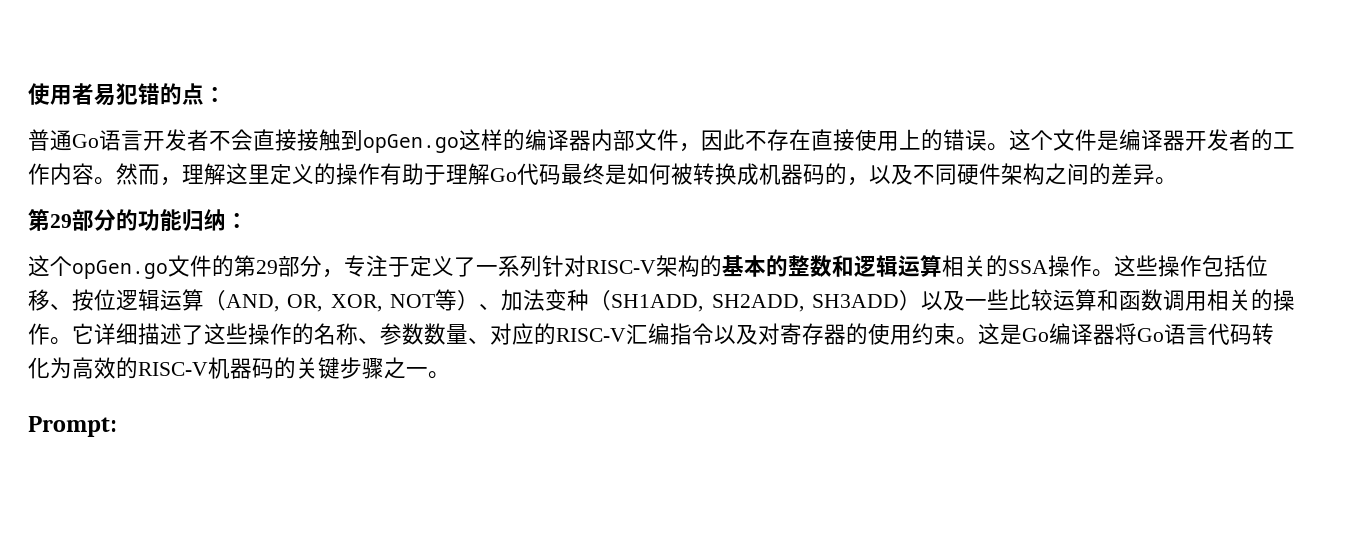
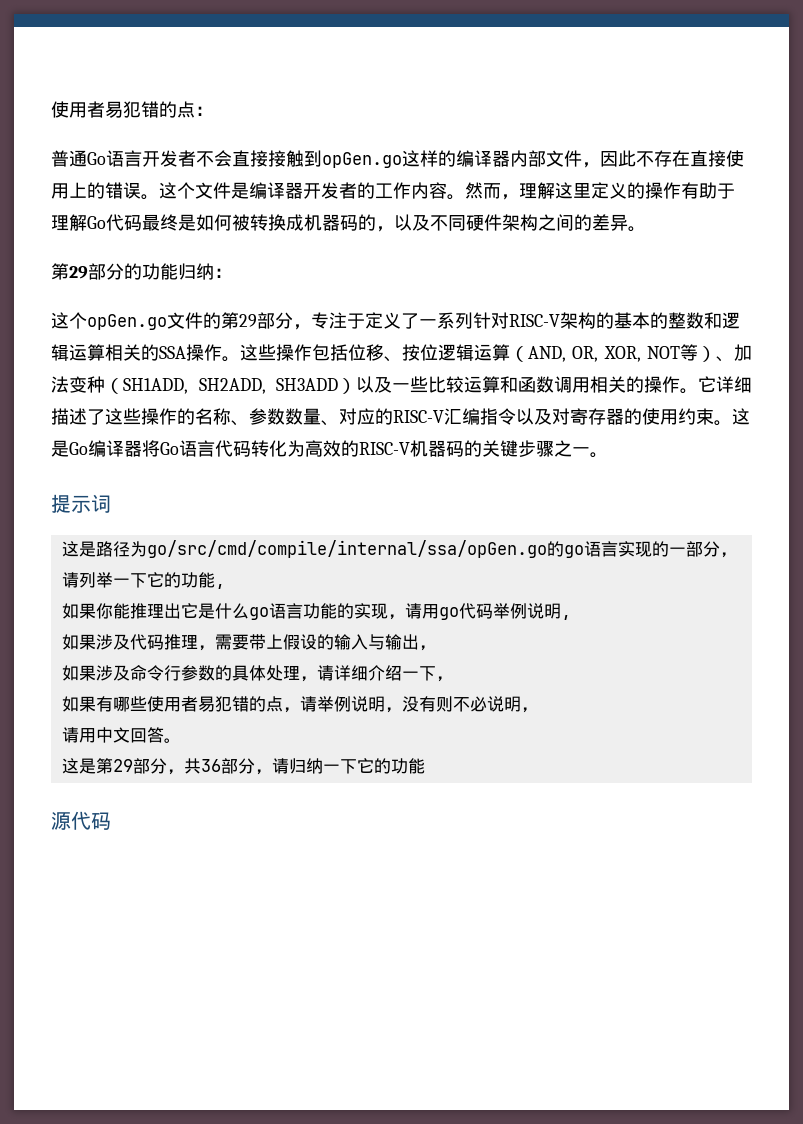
- Prompt:
+ 提示词
+ 这是路径为go/src/cmd/compile/internal/ssa/opGen.go的go语言实现的一部分，请列举一下它的功能,
+ 如果你能推理出它是什么go语言功能的实现，请用go代码举例说明,
+ 如果涉及代码推理，需要带上假设的输入与输出，
+ 如果涉及命令行参数的具体处理，请详细介绍一下，
+ 如果有哪些使用者易犯错的点，请举例说明，没有则不必说明，
+ 请用中文回答。
+ 这是第29部分，共36部分，请归纳一下它的功能
+ 源代码

